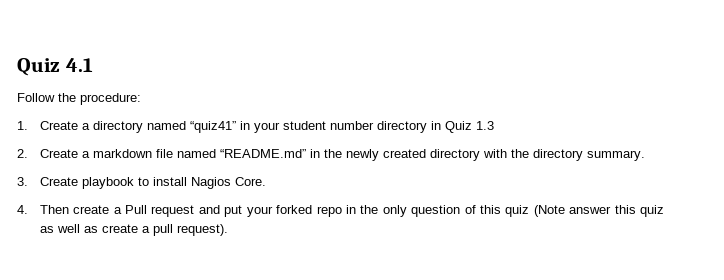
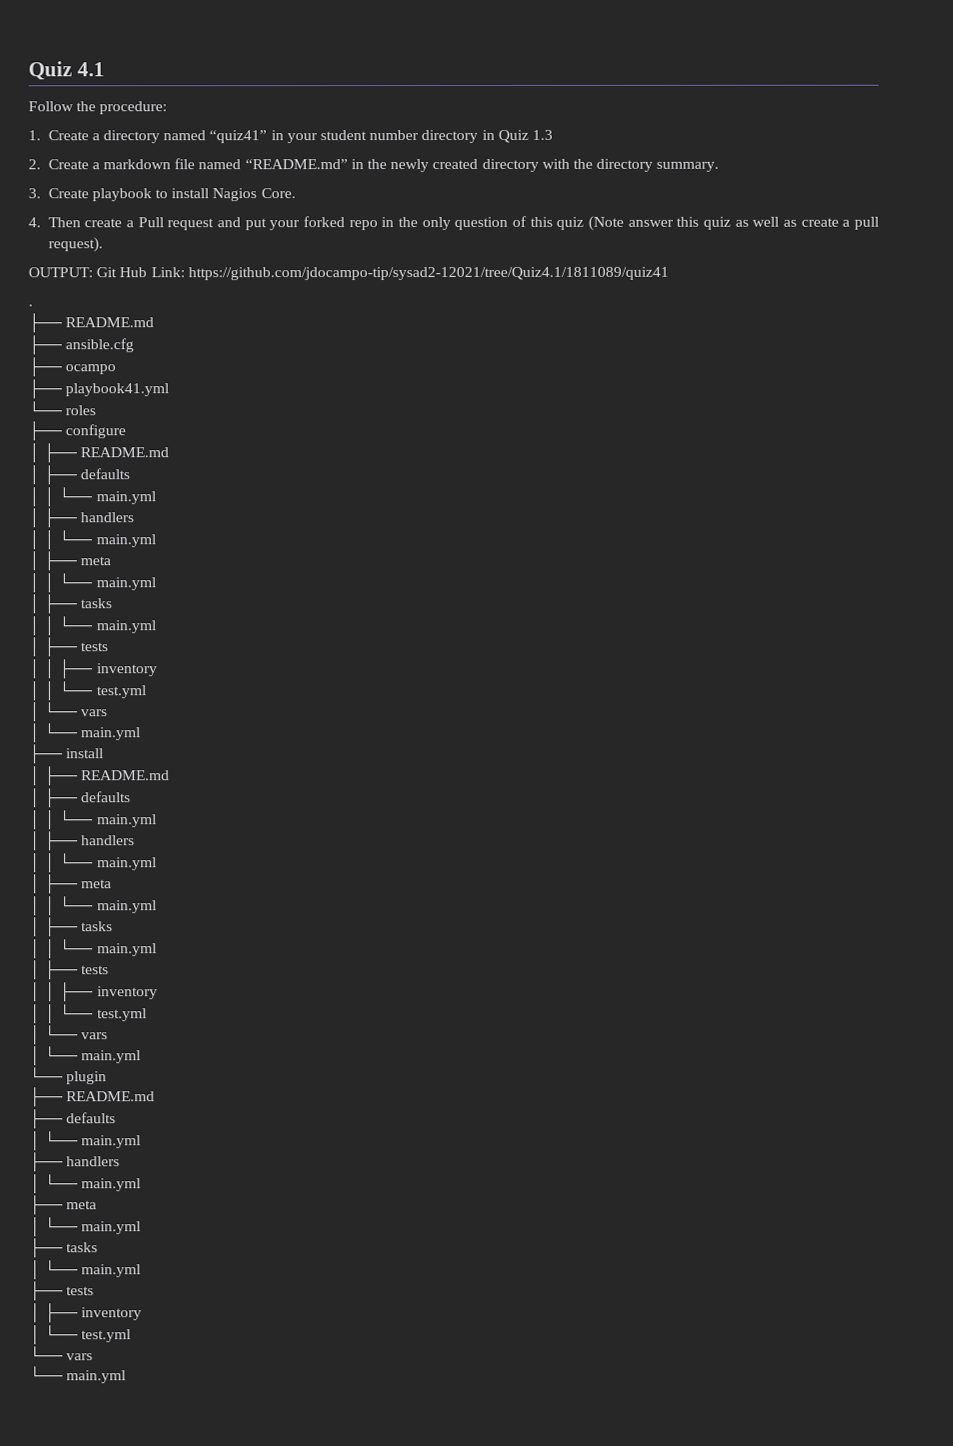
+ OUTPUT: Git Hub Link: https://github.com/jdocampo-tip/sysad2-12021/tree/Quiz4.1/1811089/quiz41
+ .
+ ├── README.md
+ ├── ansible.cfg
+ ├── ocampo
+ ├── playbook41.yml
+ └── roles
+ ├── configure
+ │ ├── README.md
+ │ ├── defaults
+ │ │ └── main.yml
+ │ ├── handlers
+ │ │ └── main.yml
+ │ ├── meta
+ │ │ └── main.yml
+ │ ├── tasks
+ │ │ └── main.yml
+ │ ├── tests
+ │ │ ├── inventory
+ │ │ └── test.yml
+ │ └── vars
+ │ └── main.yml
+ ├── install
+ │ ├── README.md
+ │ ├── defaults
+ │ │ └── main.yml
+ │ ├── handlers
+ │ │ └── main.yml
+ │ ├── meta
+ │ │ └── main.yml
+ │ ├── tasks
+ │ │ └── main.yml
+ │ ├── tests
+ │ │ ├── inventory
+ │ │ └── test.yml
+ │ └── vars
+ │ └── main.yml
+ └── plugin
+ ├── README.md
+ ├── defaults
+ │ └── main.yml
+ ├── handlers
+ │ └── main.yml
+ ├── meta
+ │ └── main.yml
+ ├── tasks
+ │ └── main.yml
+ ├── tests
+ │ ├── inventory
+ │ └── test.yml
+ └── vars
+ └── main.yml

